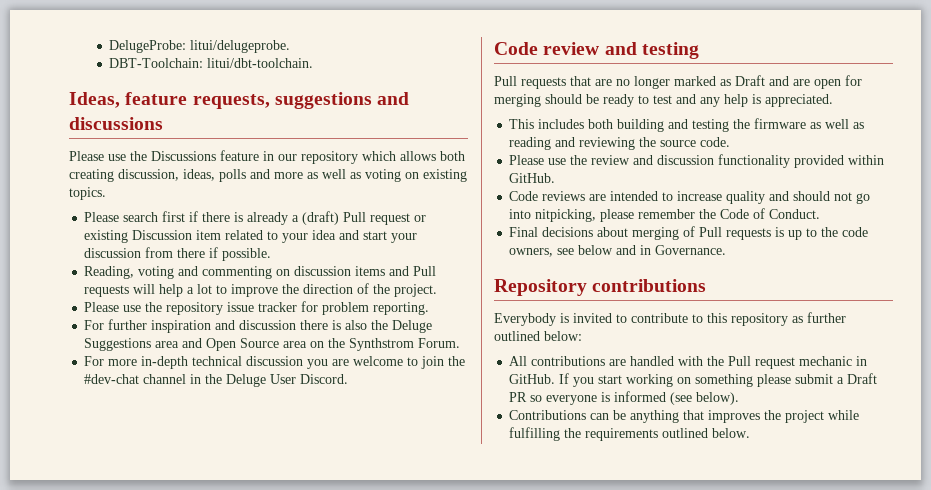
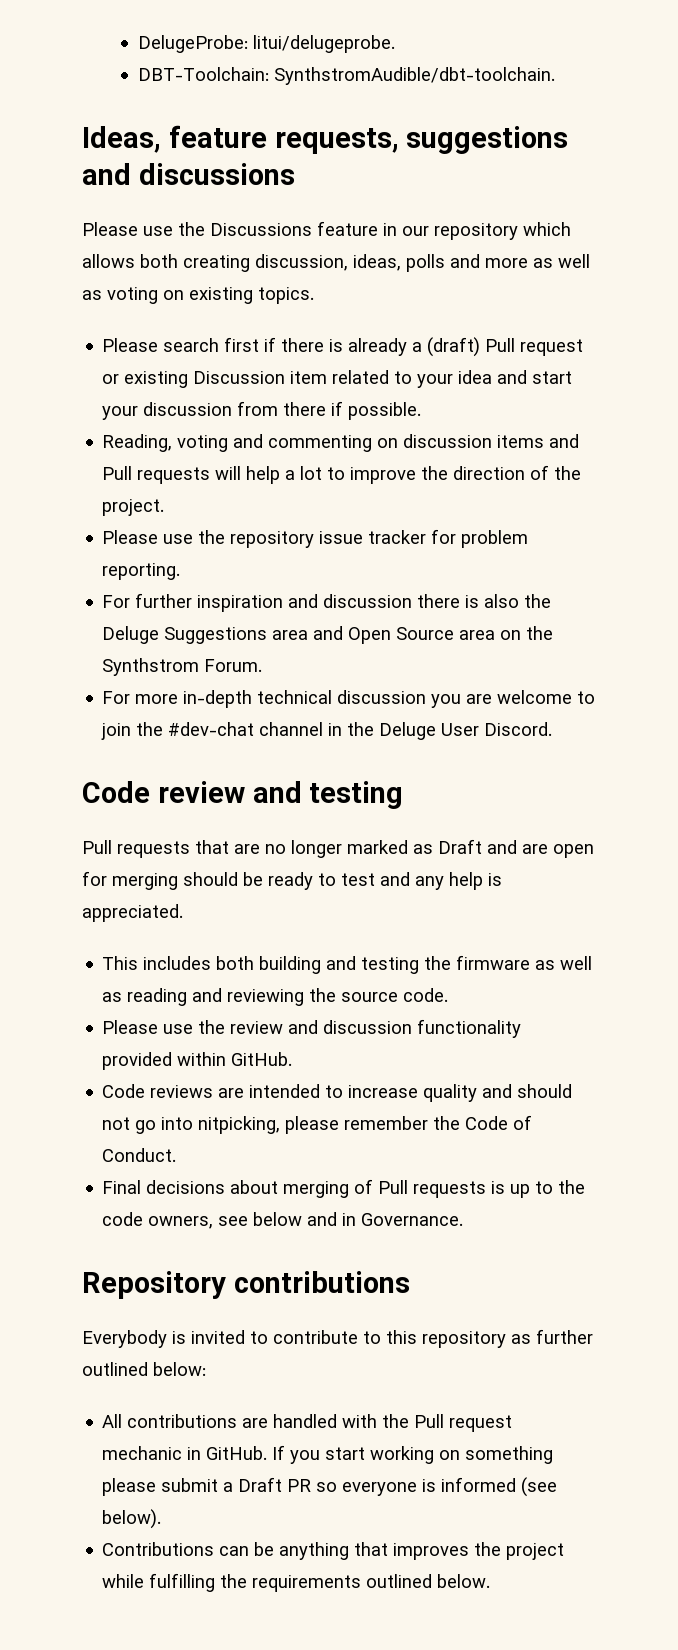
- DBT-Toolchain: litui/dbt-toolchain.
+ DBT-Toolchain: SynthstromAudible/dbt-toolchain.

